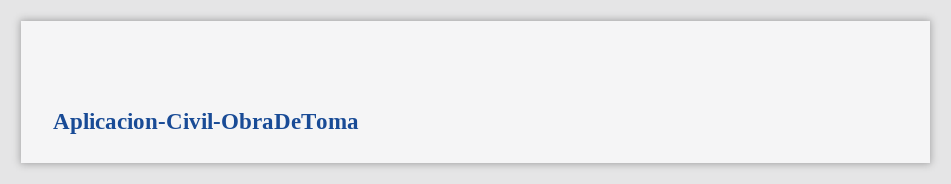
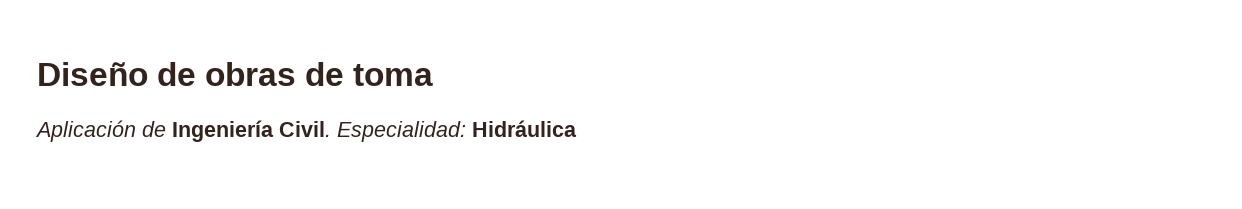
- Aplicacion-Civil-ObraDeToma
+ Diseño de obras de toma
+ Aplicación de Ingeniería Civil. Especialidad: Hidráulica

